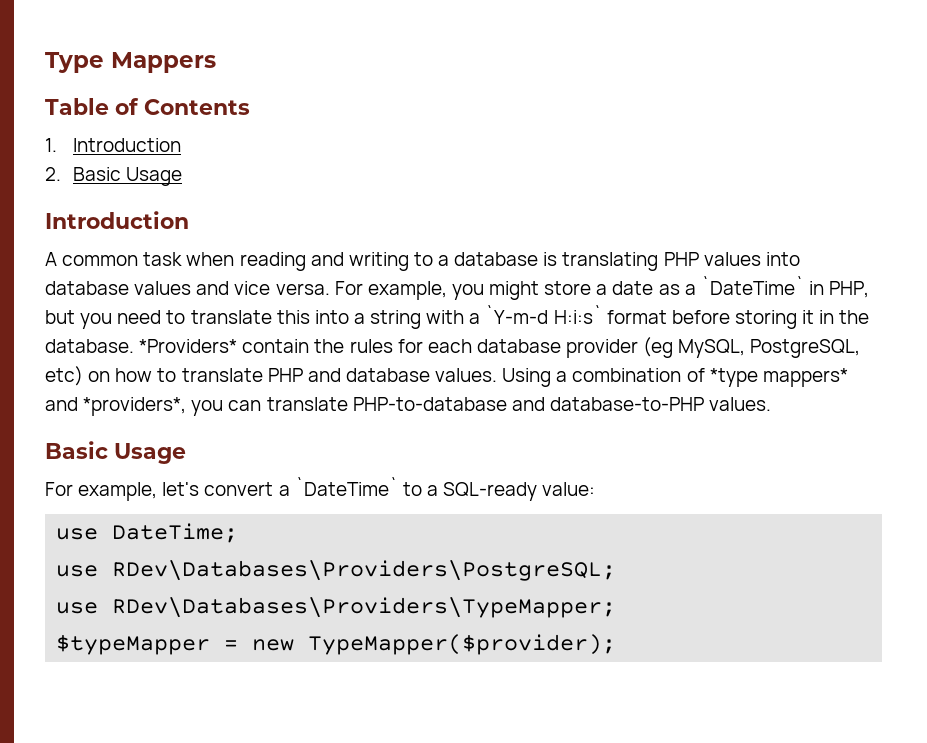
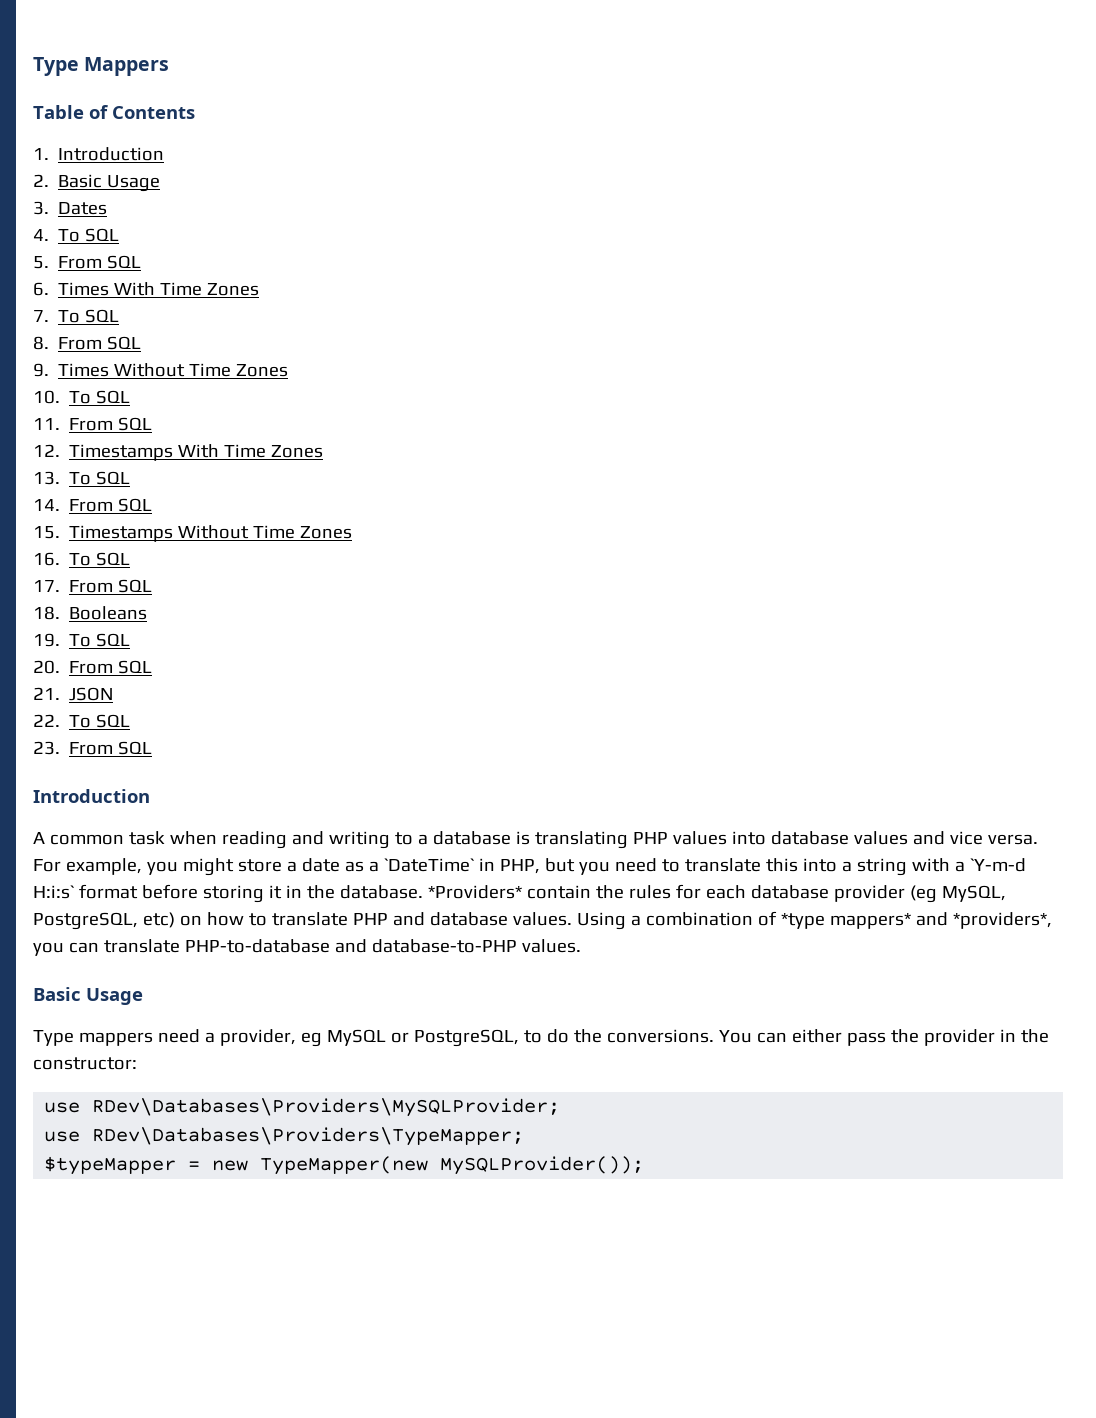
+ 3. Dates
+ 4. To SQL
+ 5. From SQL
+ 6. Times With Time Zones
+ 7. To SQL
+ 8. From SQL
+ 9. Times Without Time Zones
+ 10. To SQL
+ 11. From SQL
+ 12. Timestamps With Time Zones
+ 13. To SQL
+ 14. From SQL
+ 15. Timestamps Without Time Zones
+ 16. To SQL
+ 17. From SQL
+ 18. Booleans
+ 19. To SQL
+ 20. From SQL
+ 21. JSON
+ 22. To SQL
+ 23. From SQL
- For example, let's convert a `DateTime` to a SQL-ready value:
- use DateTime;
- use RDev\Databases\Providers\PostgreSQL;
+ Type mappers need a provider, eg MySQL or PostgreSQL, to do the conversions. You can either pass the provider in the constructor:
+ use RDev\Databases\Providers\MySQLProvider;
- $typeMapper = new TypeMapper($provider);
+ $typeMapper = new TypeMapper(new MySQLProvider());

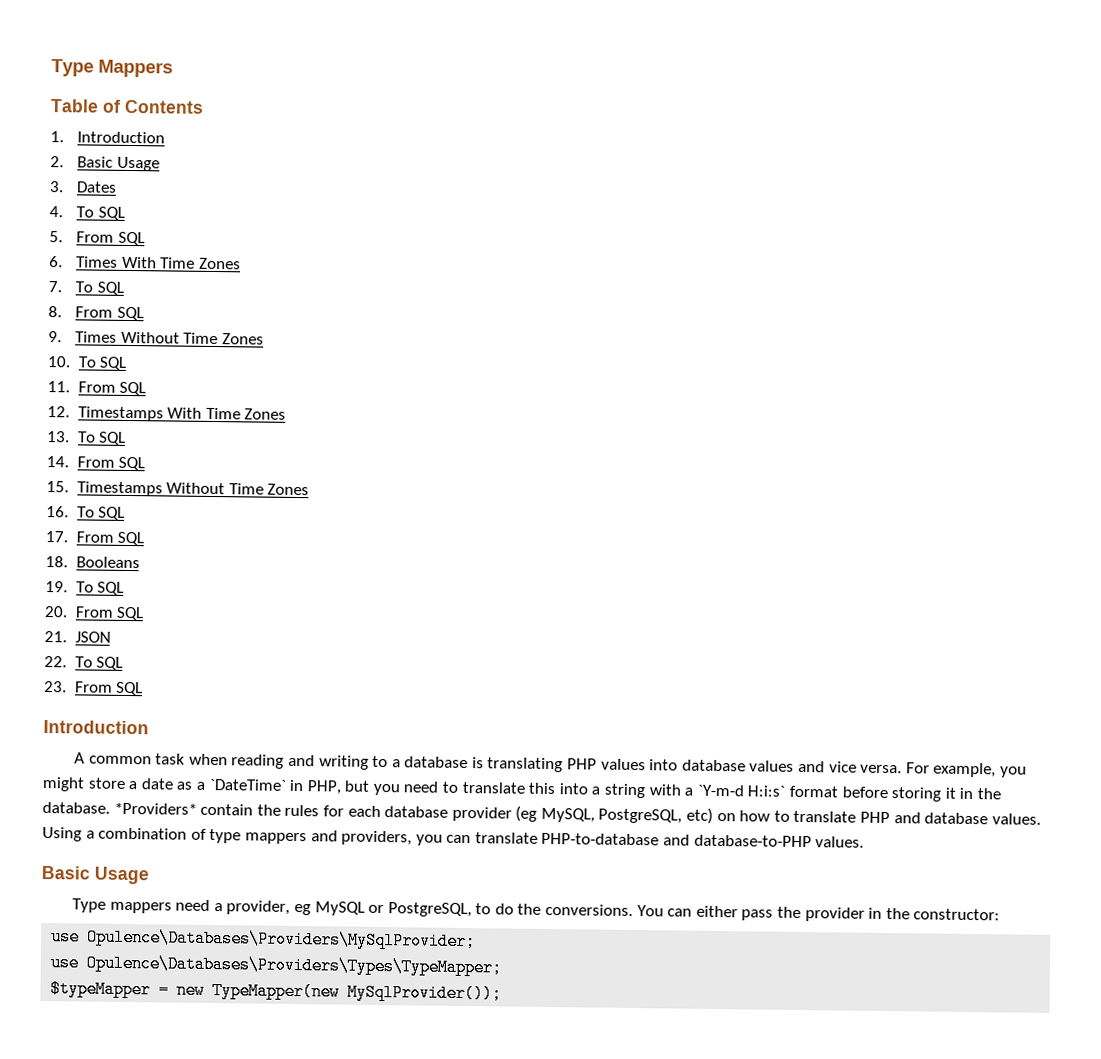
- Using a combination of *type mappers* and *providers*, you can translate PHP-to-database and database-to-PHP values.
+ Using a combination of type mappers and providers, you can translate PHP-to-database and database-to-PHP values.
- use RDev\Databases\Providers\MySQLProvider;
- use RDev\Databases\Providers\TypeMapper;
+ use Opulence\Databases\Providers\MySqlProvider;
+ use Opulence\Databases\Providers\Types\TypeMapper;
- $typeMapper = new TypeMapper(new MySQLProvider());
+ $typeMapper = new TypeMapper(new MySqlProvider());

